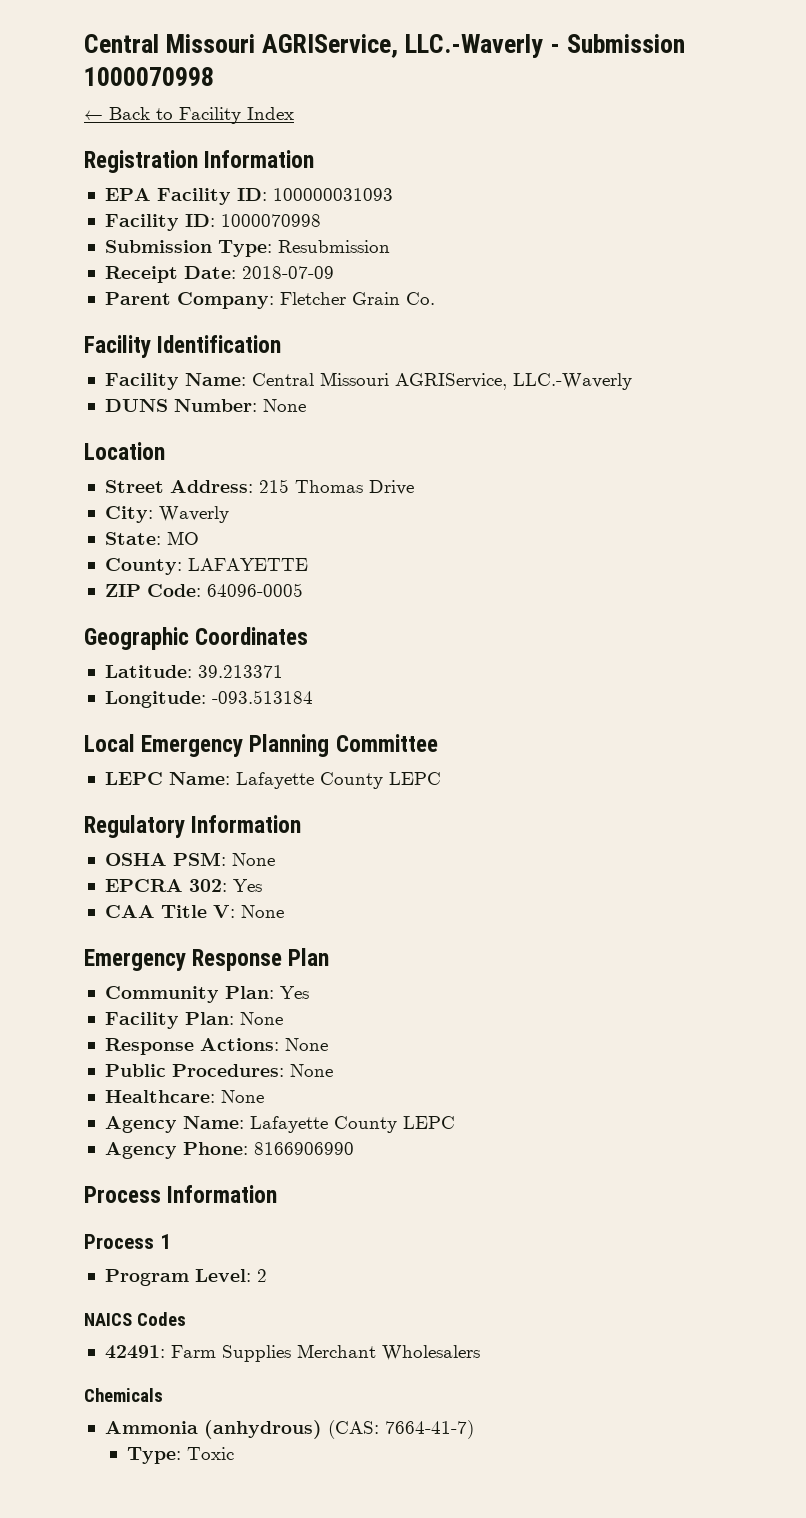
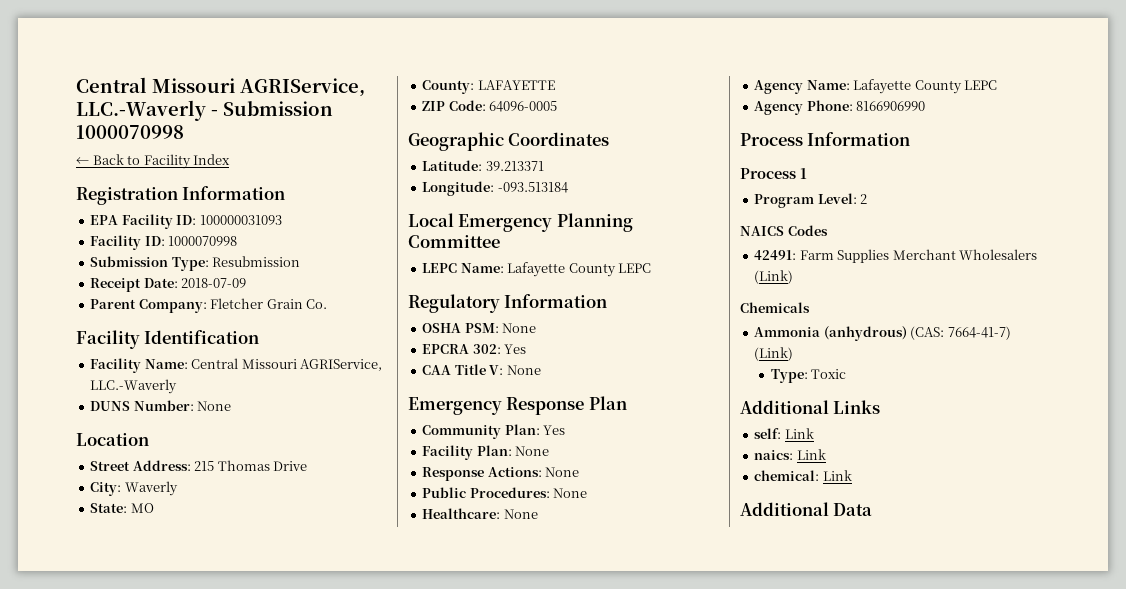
- 42491: Farm Supplies Merchant Wholesalers
+ 42491: Farm Supplies Merchant Wholesalers (Link)
- Ammonia (anhydrous) (CAS: 7664-41-7)
+ Ammonia (anhydrous) (CAS: 7664-41-7) (Link)
+ Additional Links
+ self: Link
+ naics: Link
+ chemical: Link
+ Additional Data

